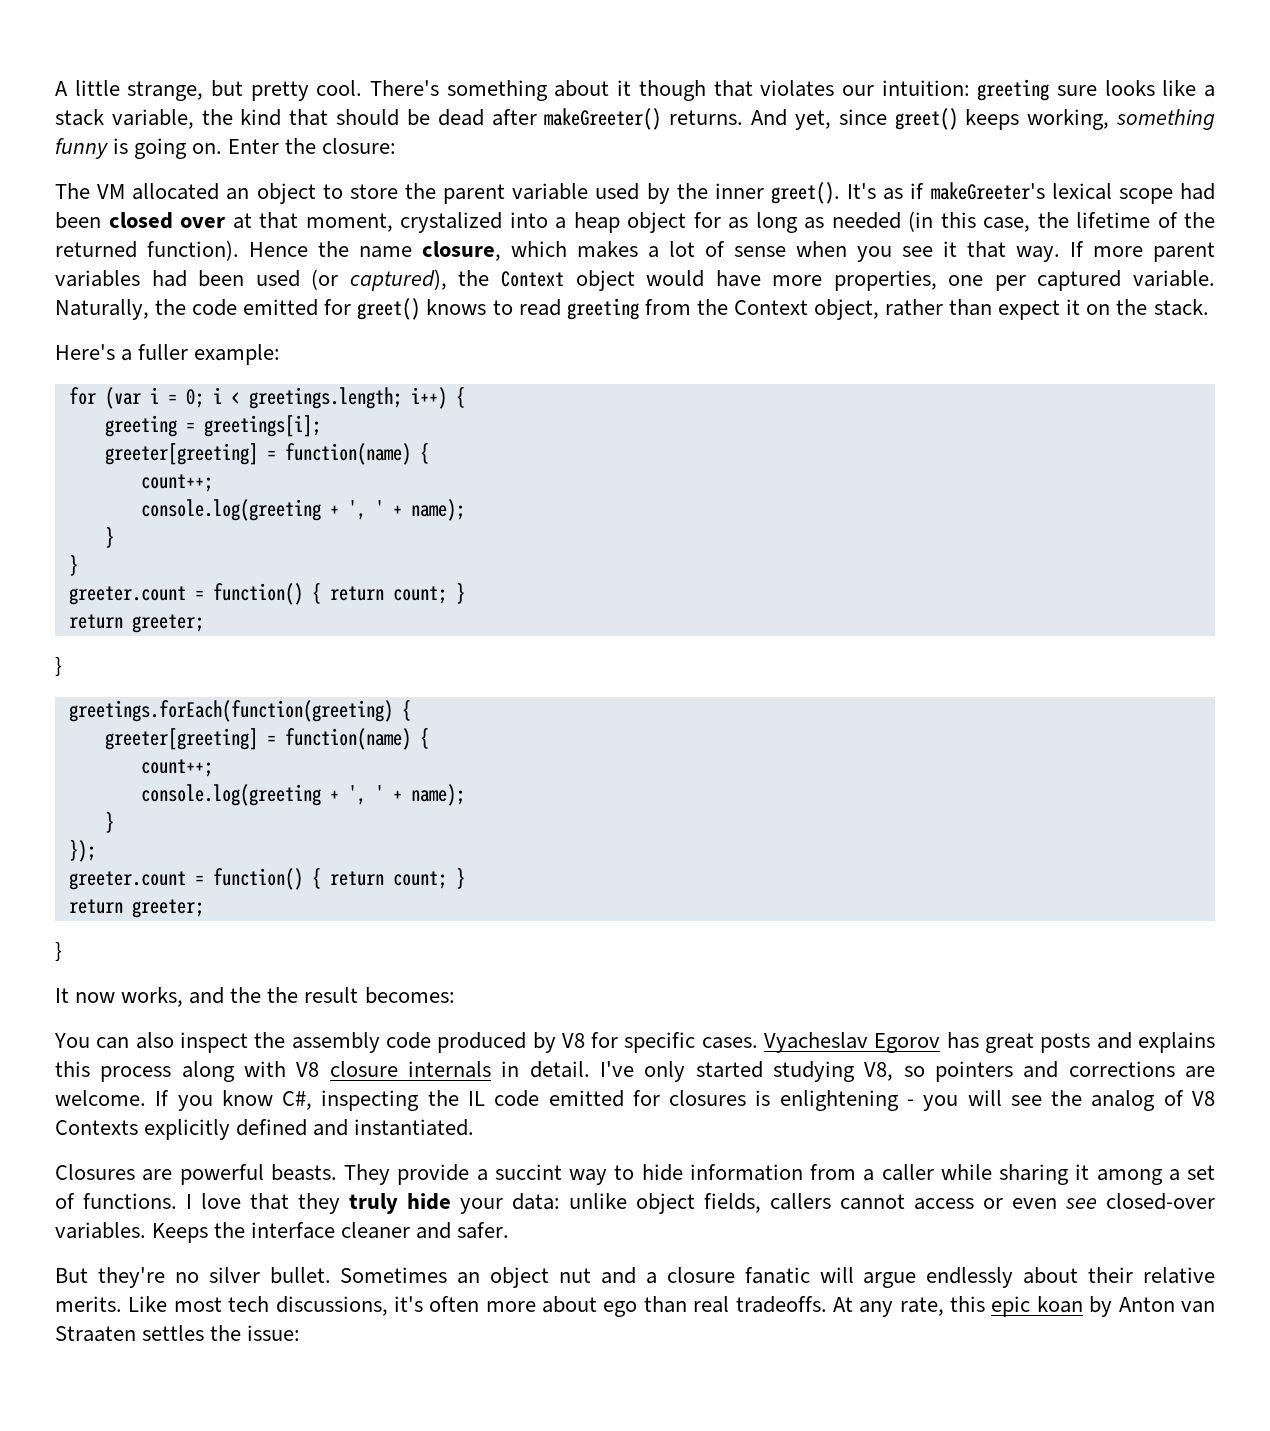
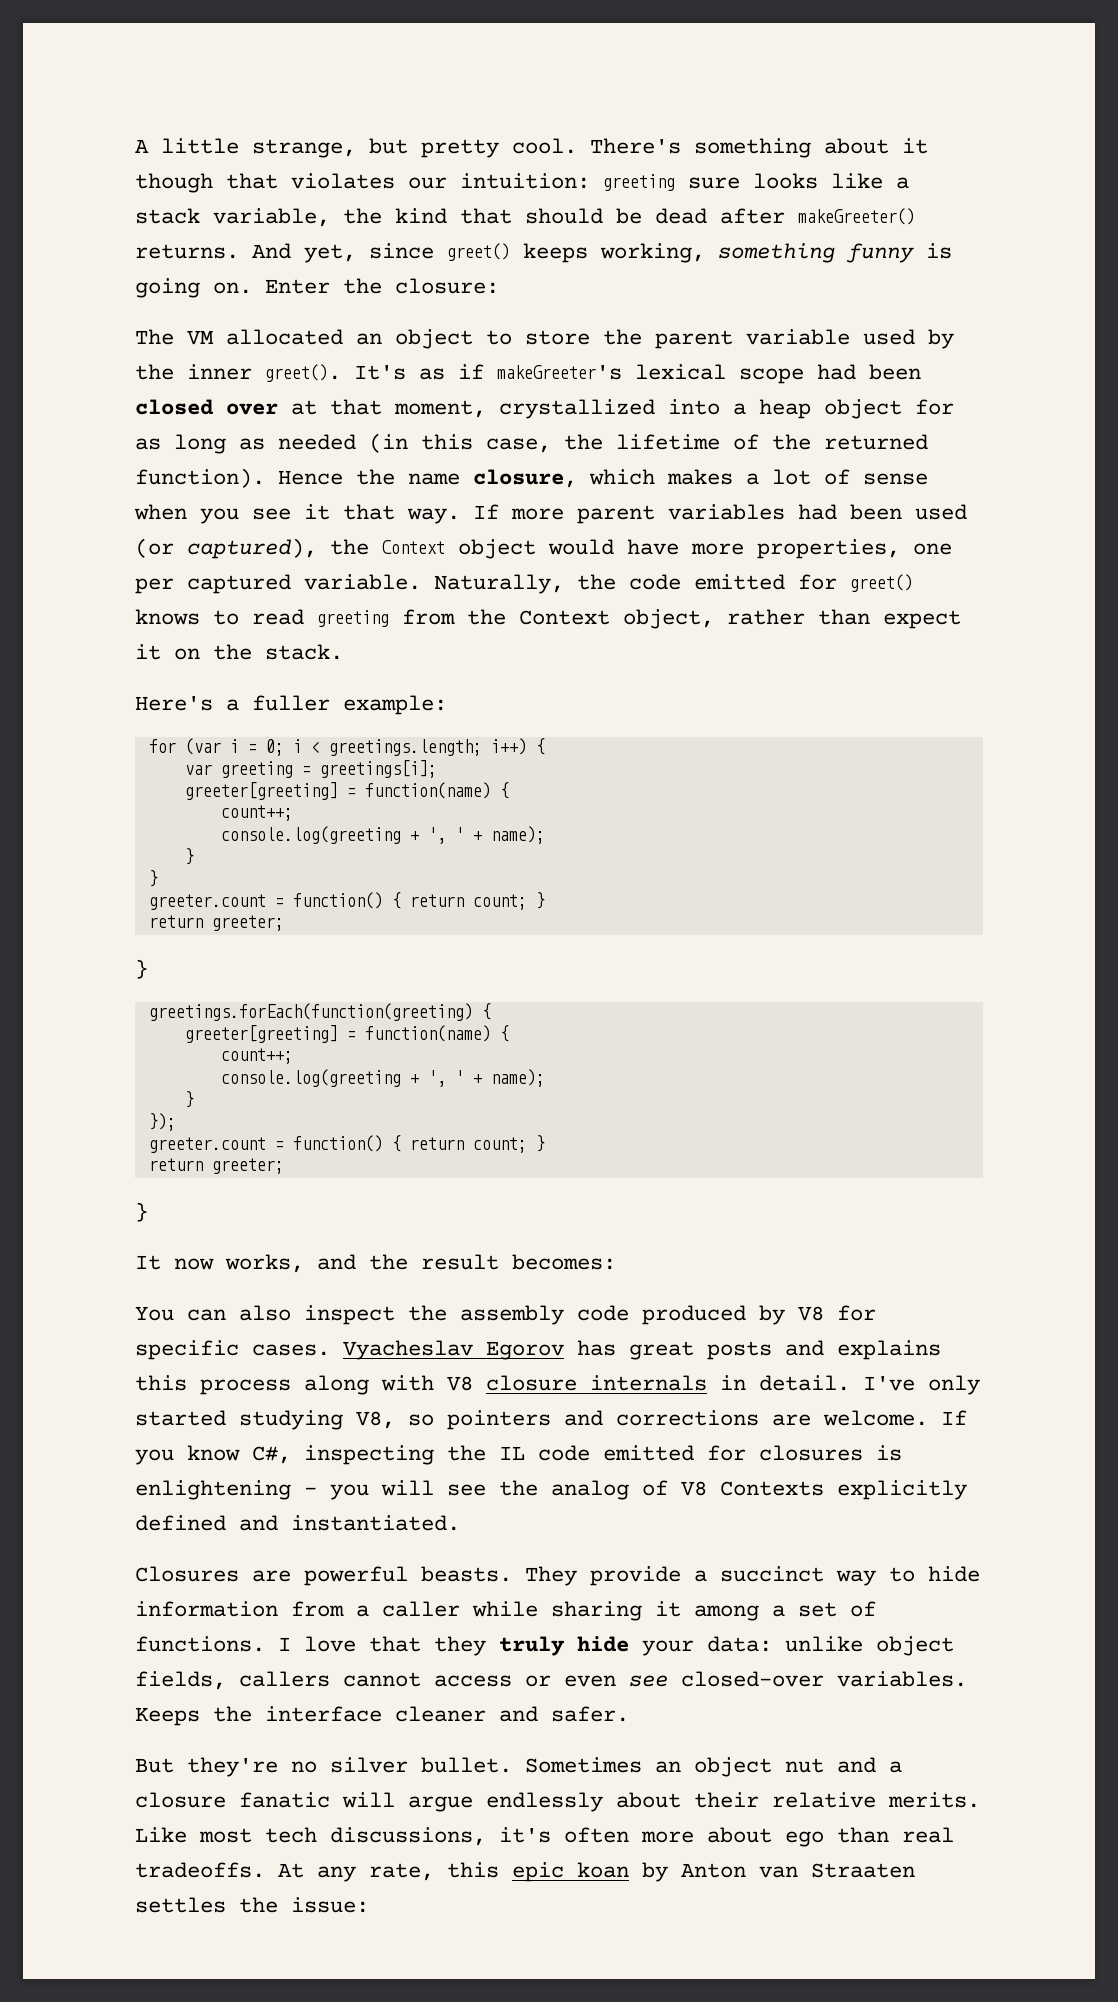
- It's as if makeGreeter's lexical scope had been closed over at that moment, crystalized into a heap object for as long as needed (in this case, the lifetime of the returned function).
+ It's as if makeGreeter's lexical scope had been closed over at that moment, crystallized into a heap object for as long as needed (in this case, the lifetime of the returned function).
- greeting = greetings[i];
+ var greeting = greetings[i];
- It now works, and the the result becomes:
+ It now works, and the result becomes:
- They provide a succint way to hide information from a caller while sharing it among a set of functions.
+ They provide a succinct way to hide information from a caller while sharing it among a set of functions.

